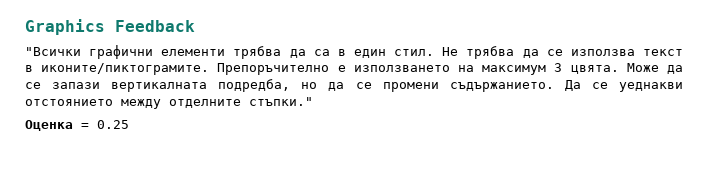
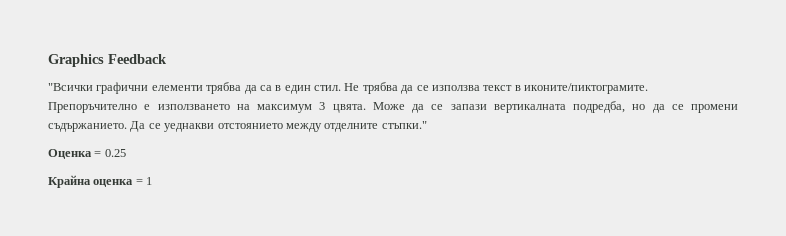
+ Крайна оценка = 1

